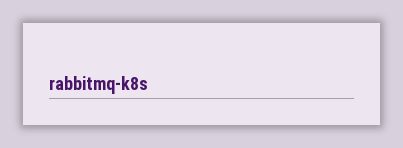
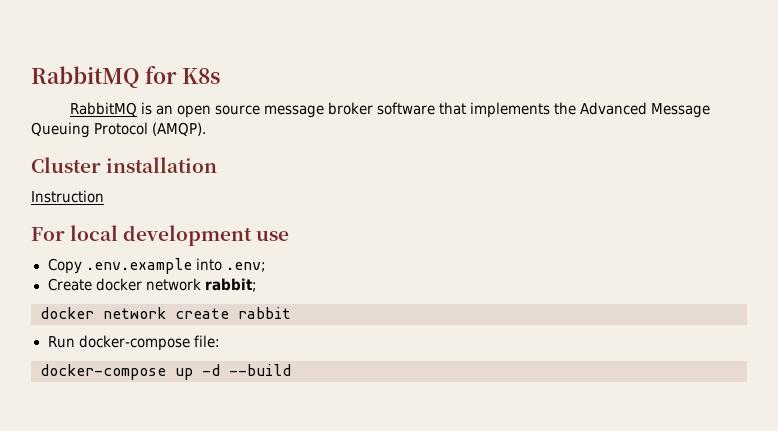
- rabbitmq-k8s
+ RabbitMQ for K8s
+ RabbitMQ is an open source message broker software that implements the Advanced Message Queuing Protocol (AMQP).
+ Cluster installation
+ Instruction
+ For local development use
+ Copy .env.example into .env;
+ Create docker network rabbit;
+ docker network create rabbit
+ Run docker-compose file:
+ docker-compose up -d --build

